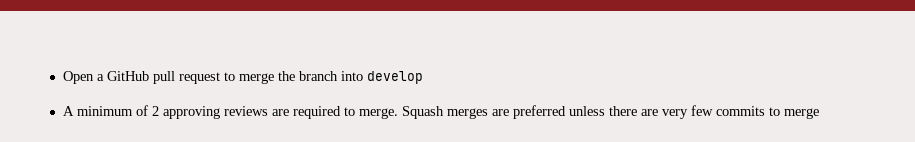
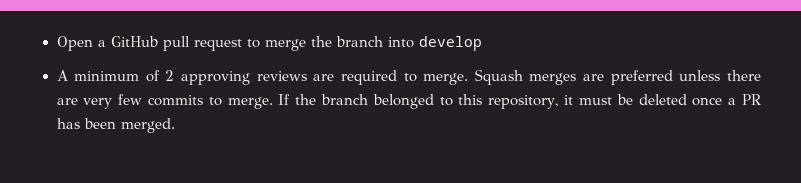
- Squash merges are preferred unless there are very few commits to merge
+ Squash merges are preferred unless there are very few commits to merge. If the branch belonged to this repository, it must be deleted once a PR has been merged.

